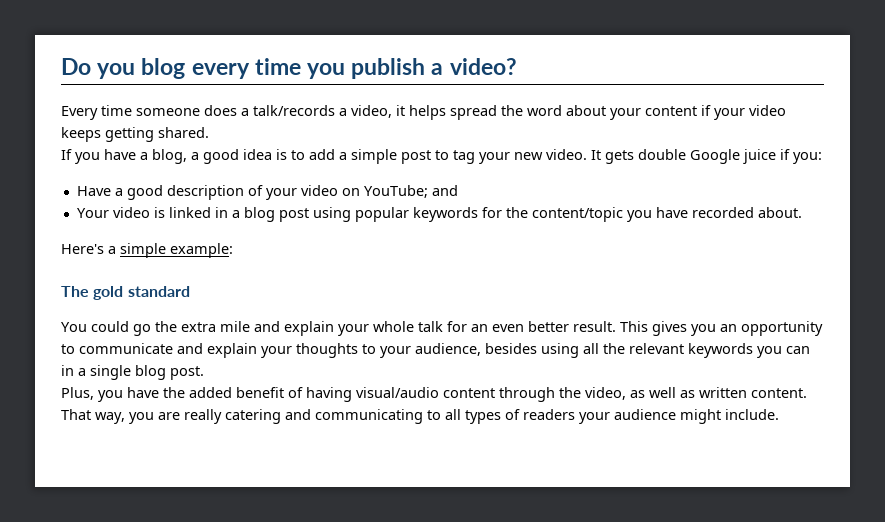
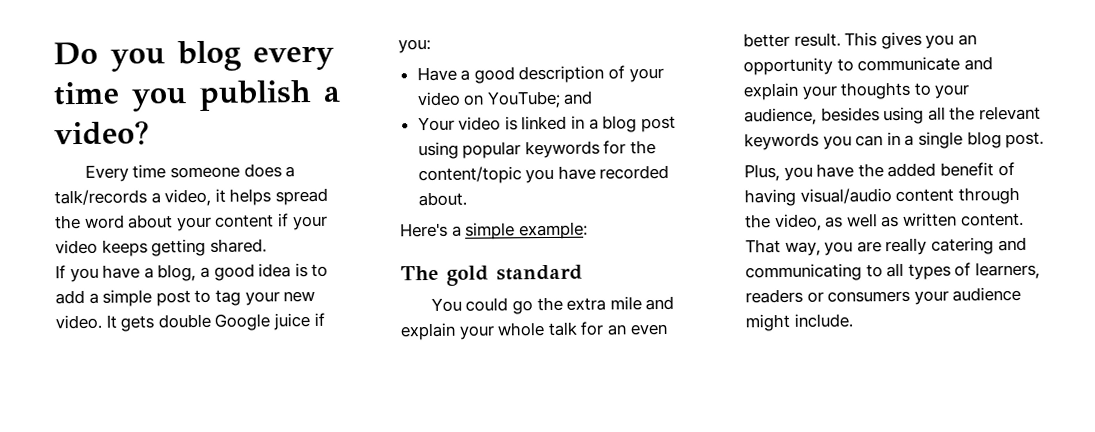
- That way, you are really catering and communicating to all types of readers your audience might include.
+ That way, you are really catering and communicating to all types of learners, readers or consumers your audience might include.

